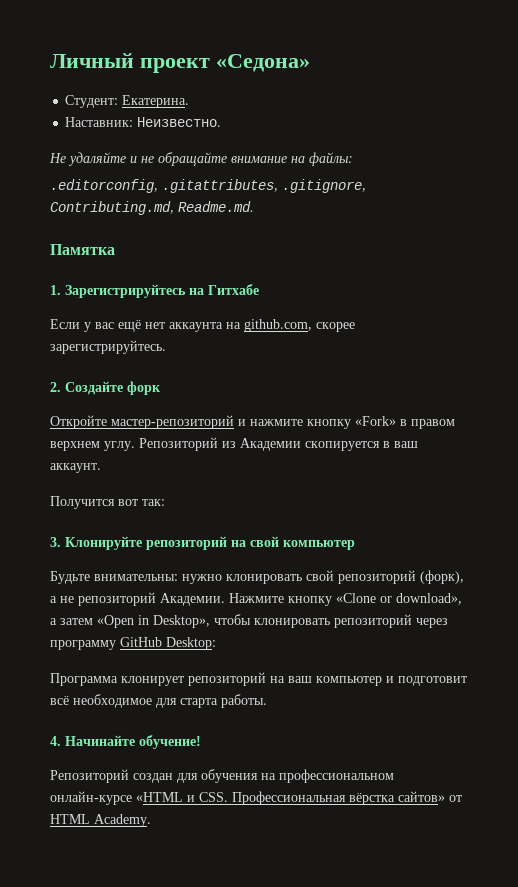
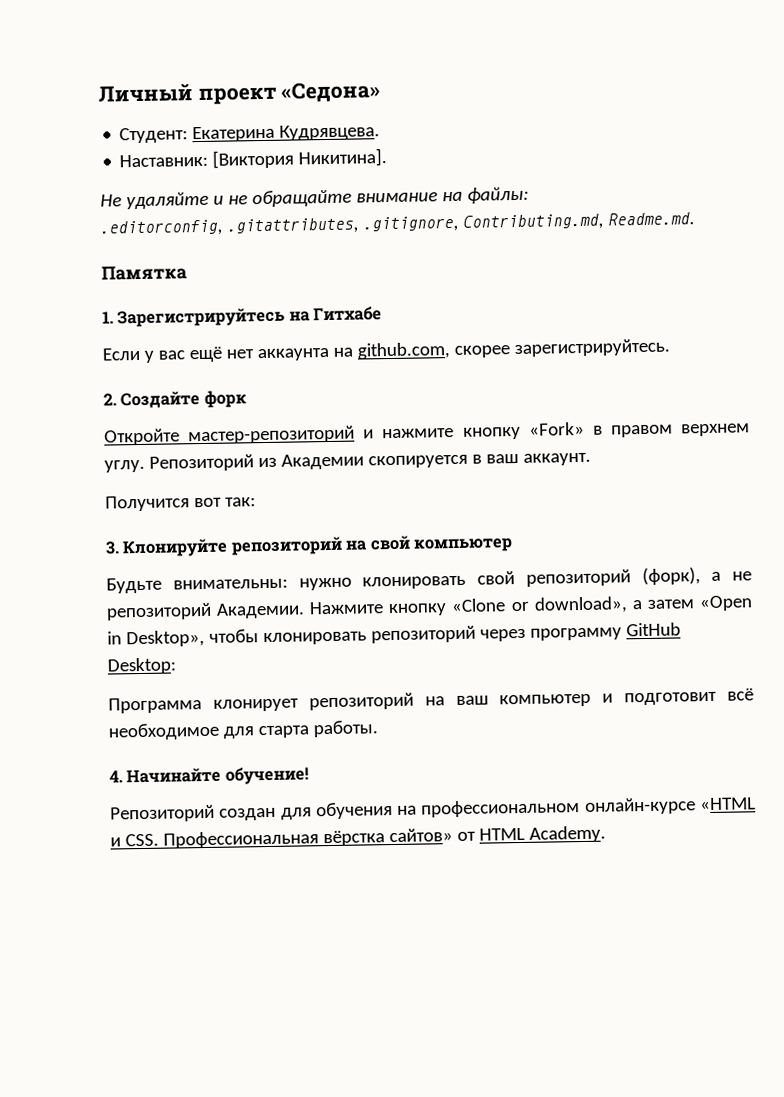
- Студент: Екатерина.
+ Студент: Екатерина Кудрявцева.
- Наставник: Неизвестно.
+ Наставник: [Виктория Никитина].

